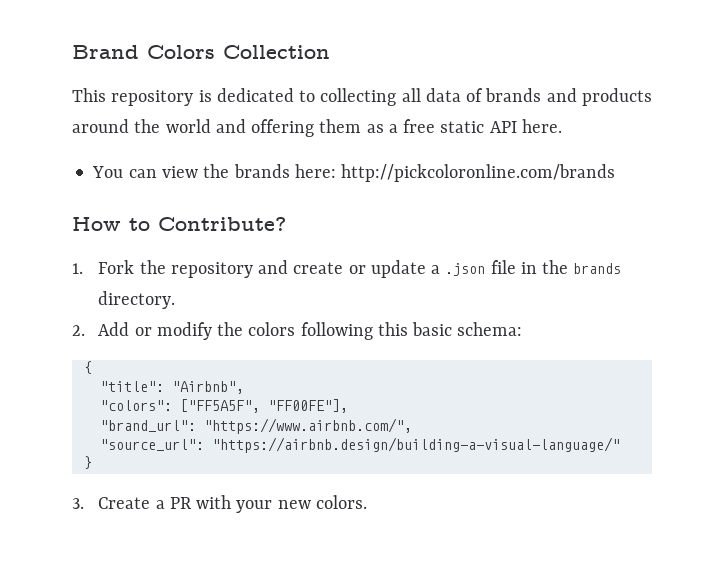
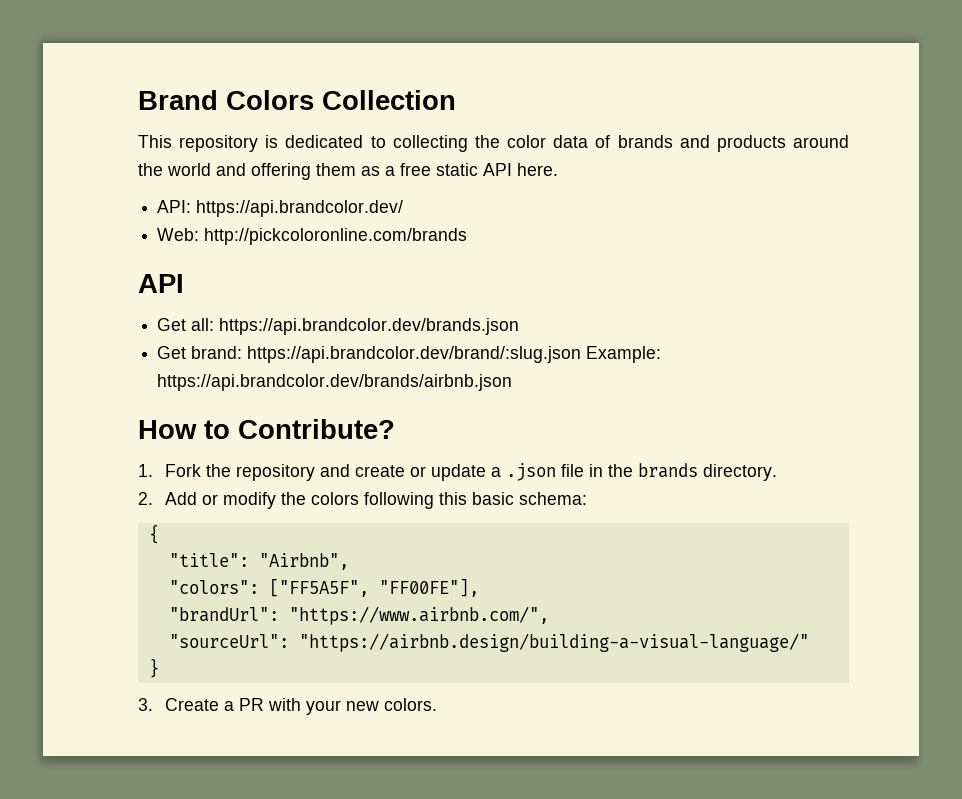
- This repository is dedicated to collecting all data of brands and products around the world and offering them as a free static API here.
+ This repository is dedicated to collecting the color data of brands and products around the world and offering them as a free static API here.
- You can view the brands here: http://pickcoloronline.com/brands
+ API: https://api.brandcolor.dev/
+ Web: http://pickcoloronline.com/brands
+ API
+ Get all: https://api.brandcolor.dev/brands.json
+ Get brand: https://api.brandcolor.dev/brand/:slug.json Example: https://api.brandcolor.dev/brands/airbnb.json
- "brand_url": "https://www.airbnb.com/",
+ "brandUrl": "https://www.airbnb.com/",
- "source_url": "https://airbnb.design/building-a-visual-language/"
+ "sourceUrl": "https://airbnb.design/building-a-visual-language/"

